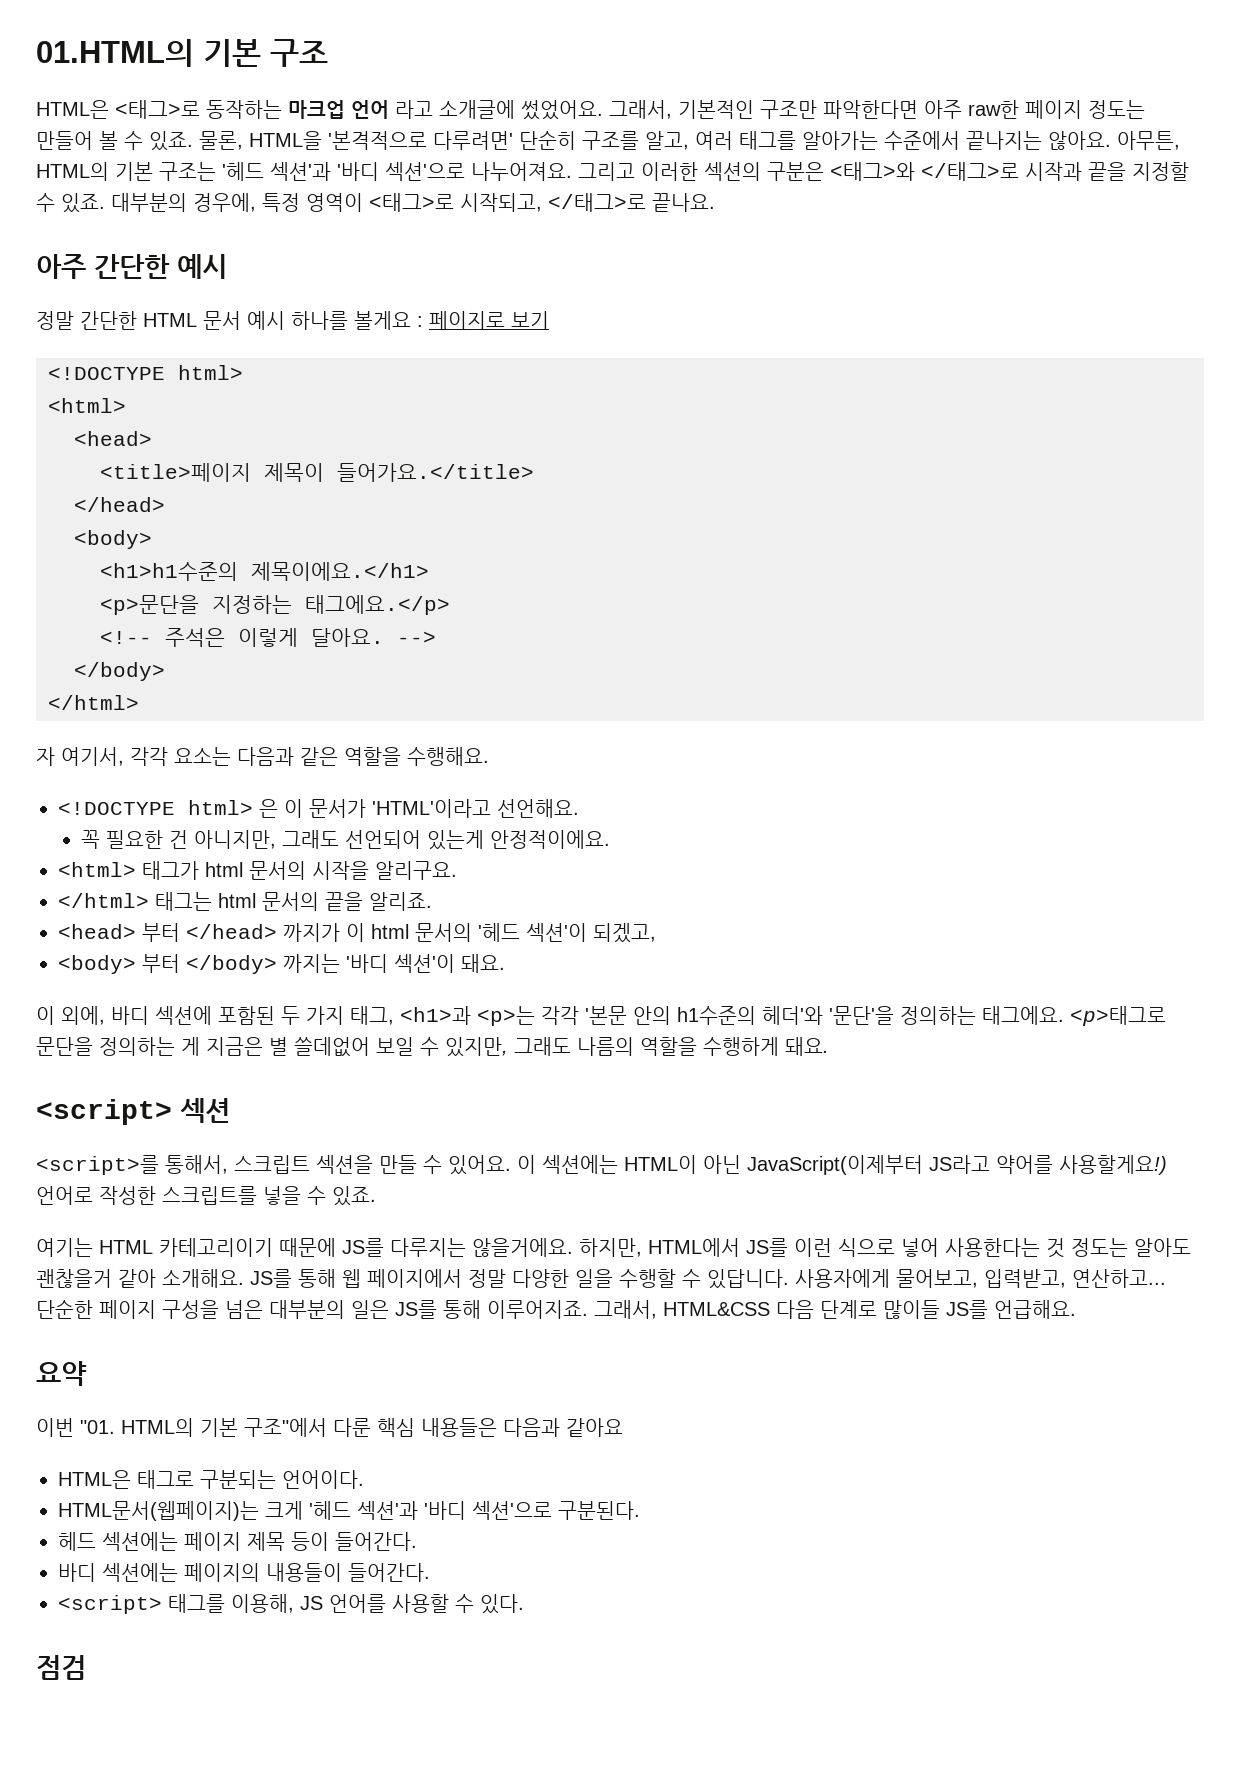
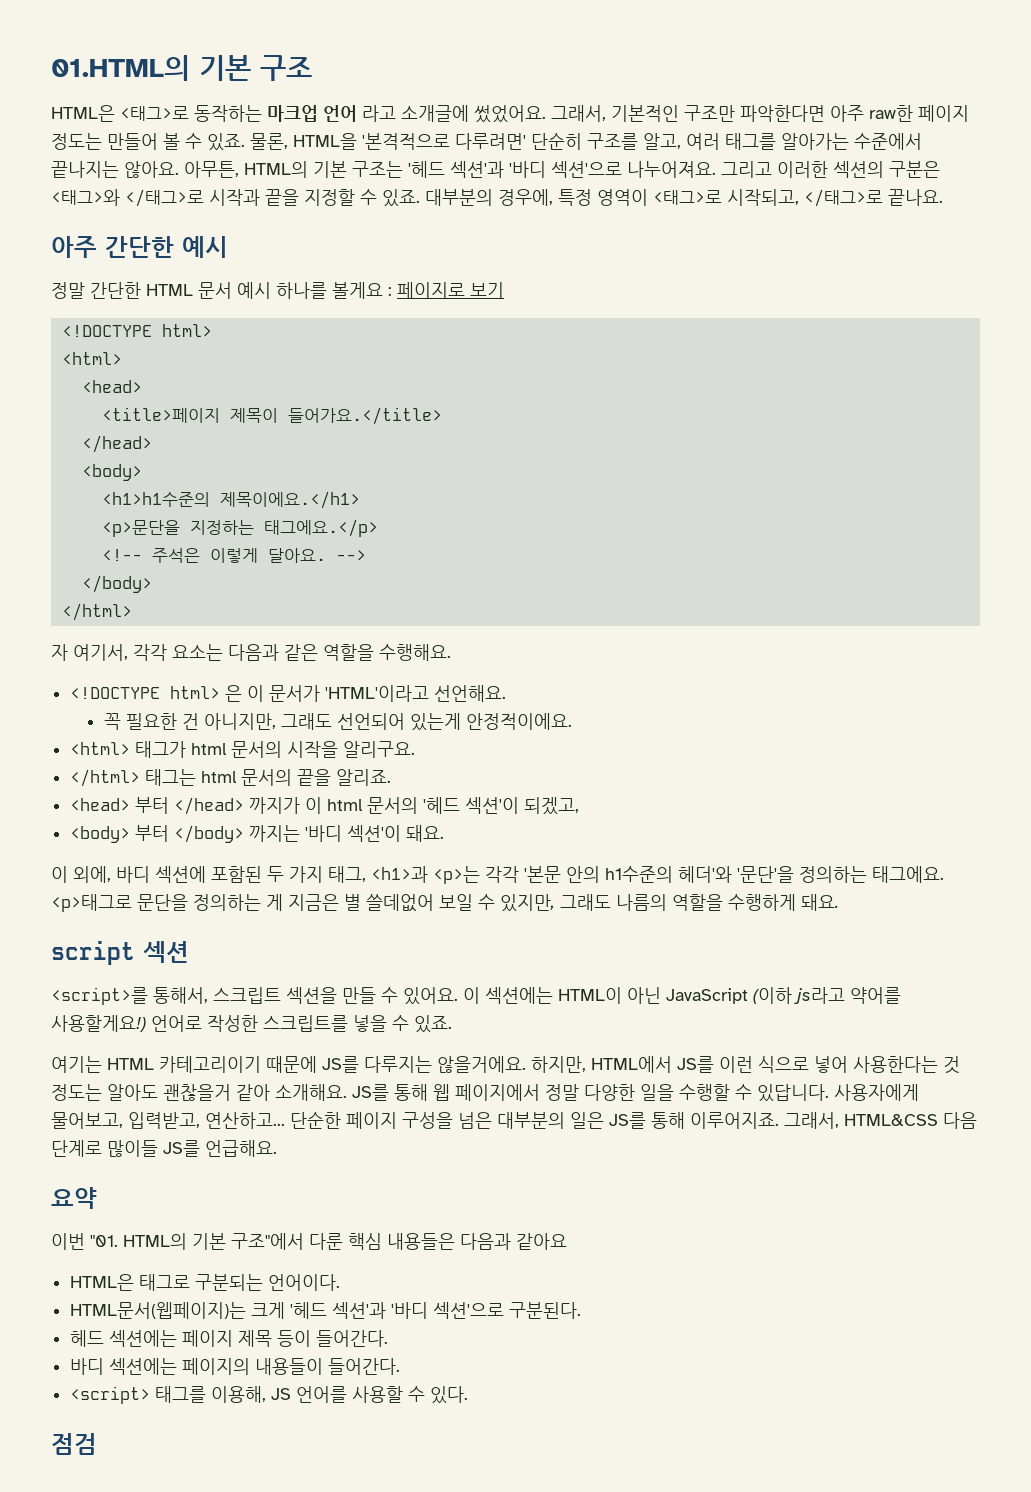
- <script> 섹션
+ script 섹션
- 이 섹션에는 HTML이 아닌 JavaScript(이제부터 JS라고 약어를 사용할게요!)
+ 이 섹션에는 HTML이 아닌 JavaScript (이하 js라고 약어를 사용할게요!)

